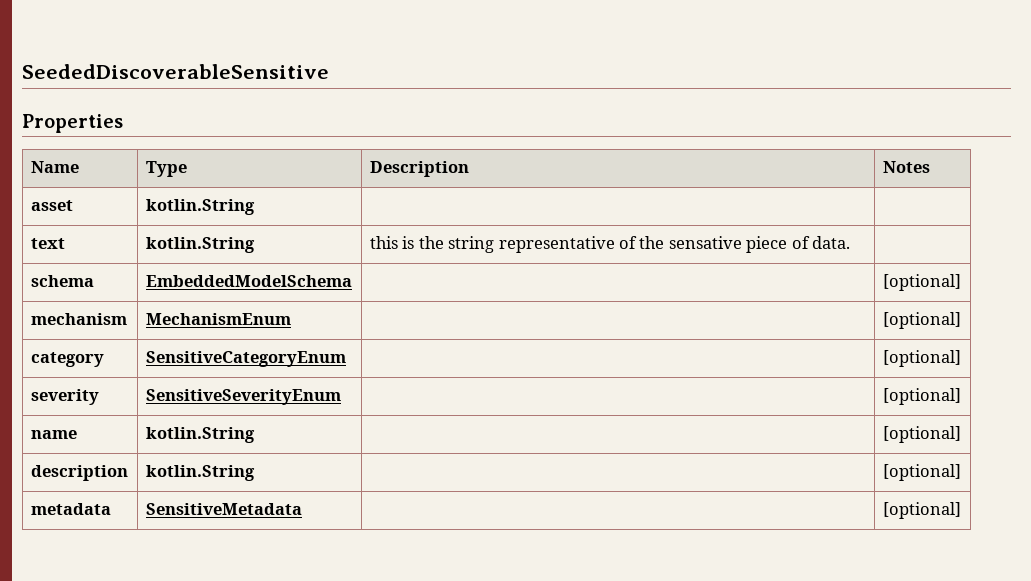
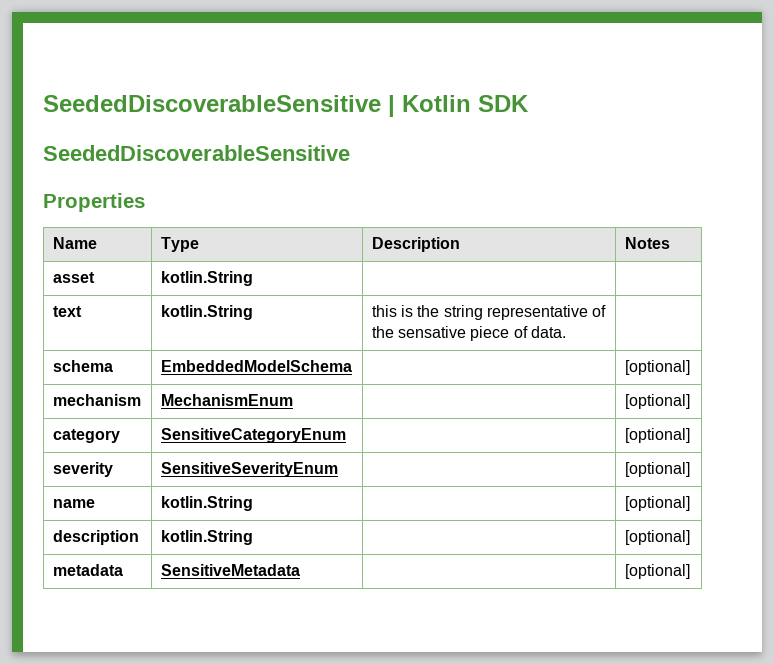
+ SeededDiscoverableSensitive | Kotlin SDK

